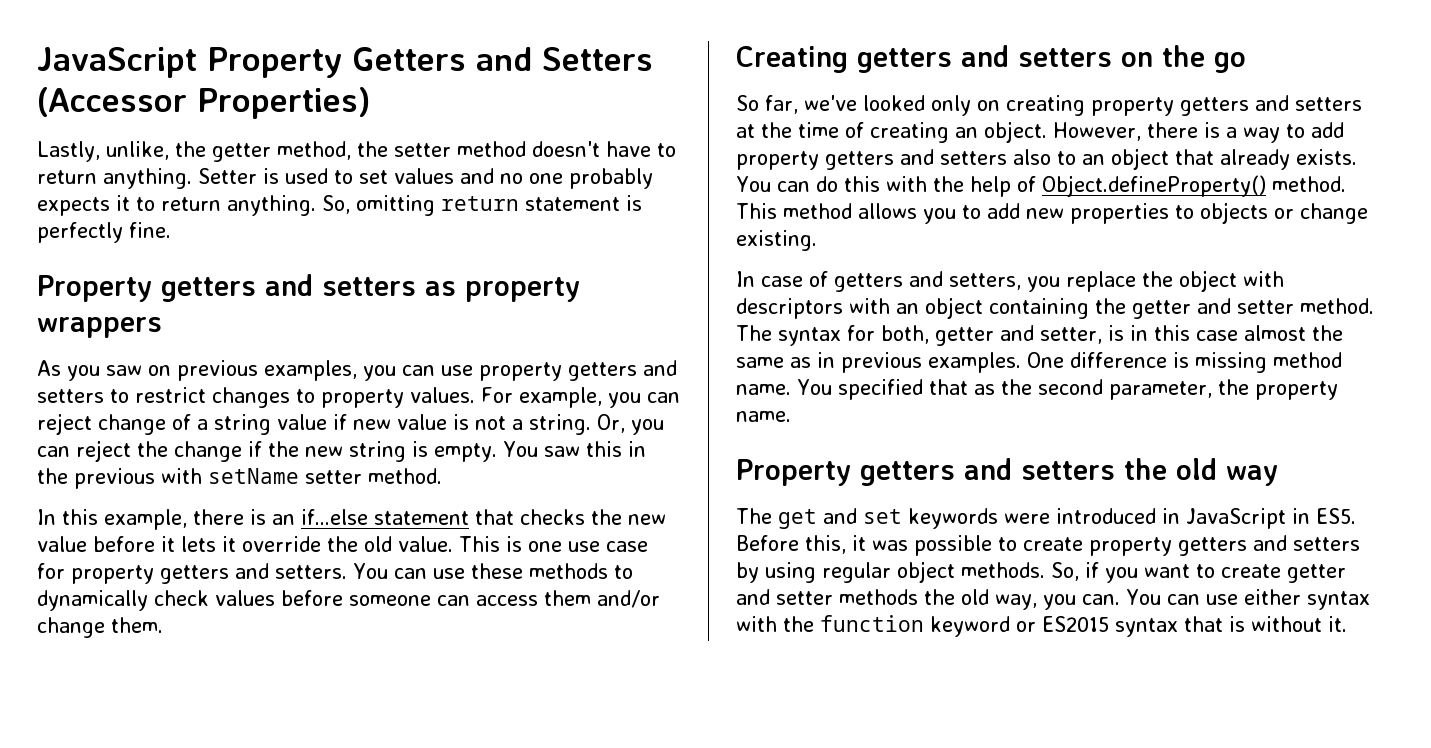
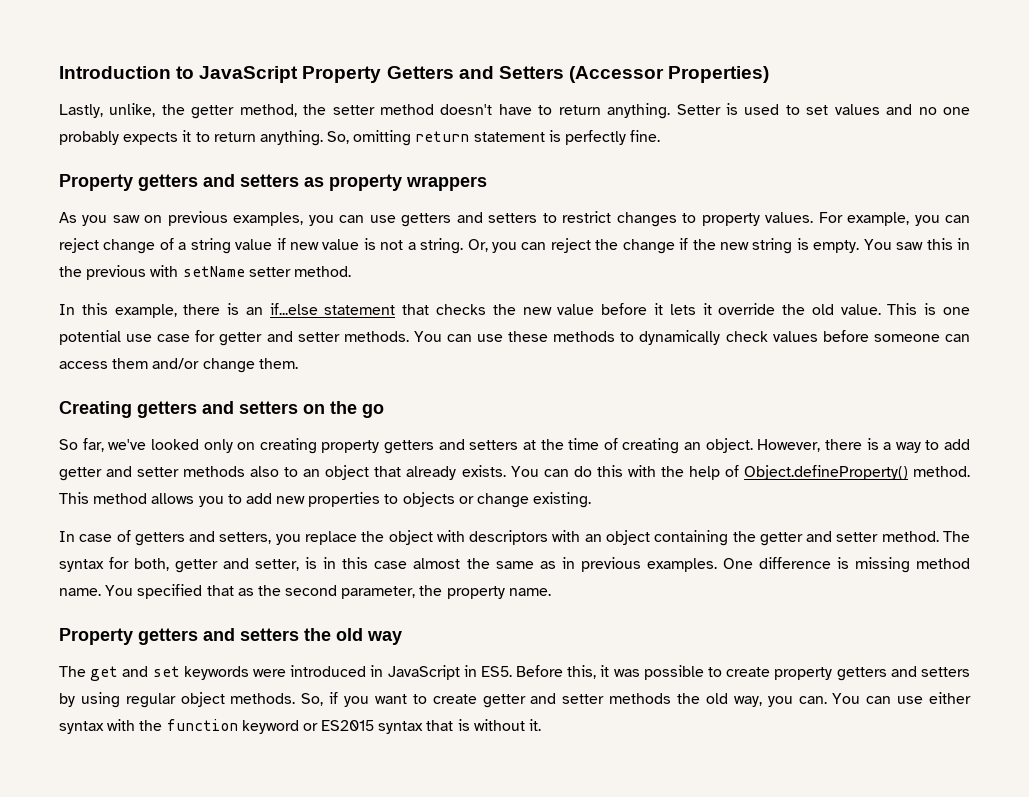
- JavaScript Property Getters and Setters (Accessor Properties)
+ Introduction to JavaScript Property Getters and Setters (Accessor Properties)
- As you saw on previous examples, you can use property getters and setters to restrict changes to property values.
+ As you saw on previous examples, you can use getters and setters to restrict changes to property values.
- This is one use case for property getters and setters.
+ This is one potential use case for getter and setter methods.
- However, there is a way to add property getters and setters also to an object that already exists.
+ However, there is a way to add getter and setter methods also to an object that already exists.

